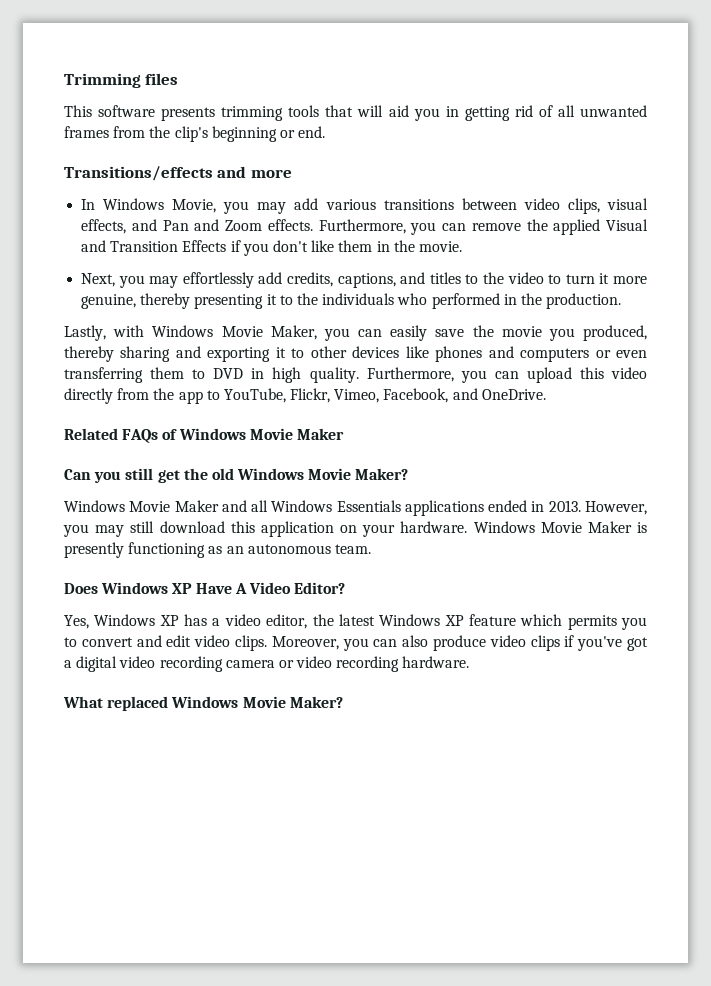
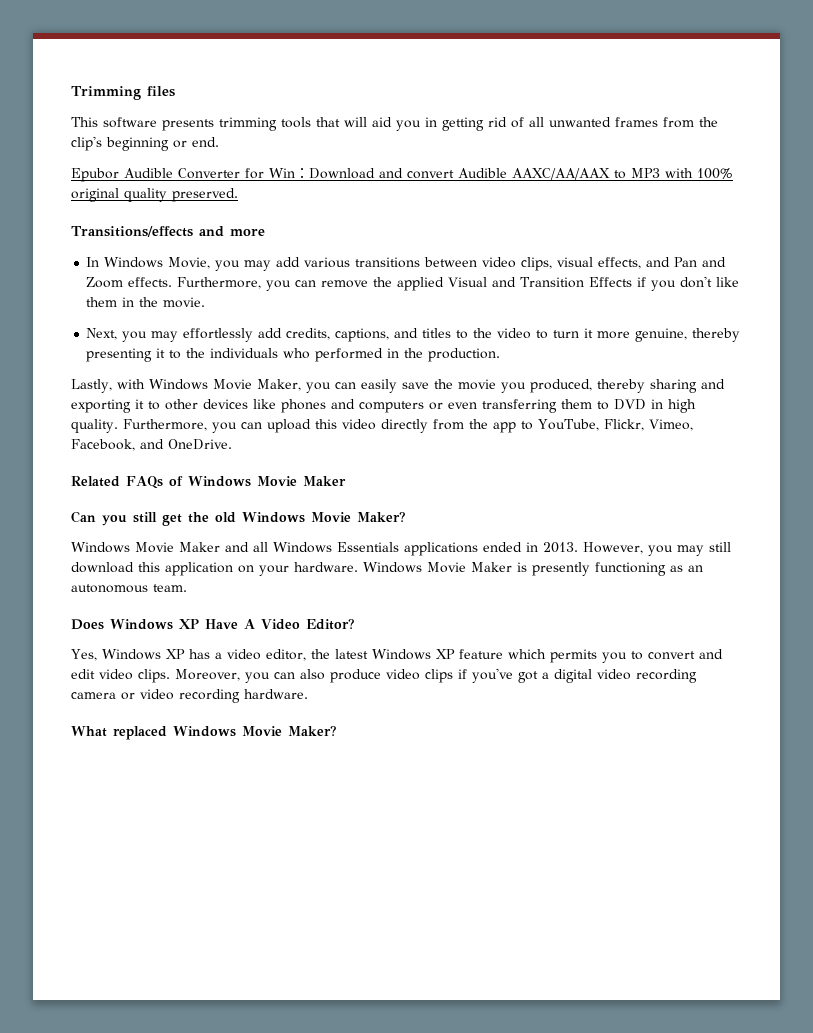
+ Epubor Audible Converter for Win：Download and convert Audible AAXC/AA/AAX to MP3 with 100% original quality preserved.

